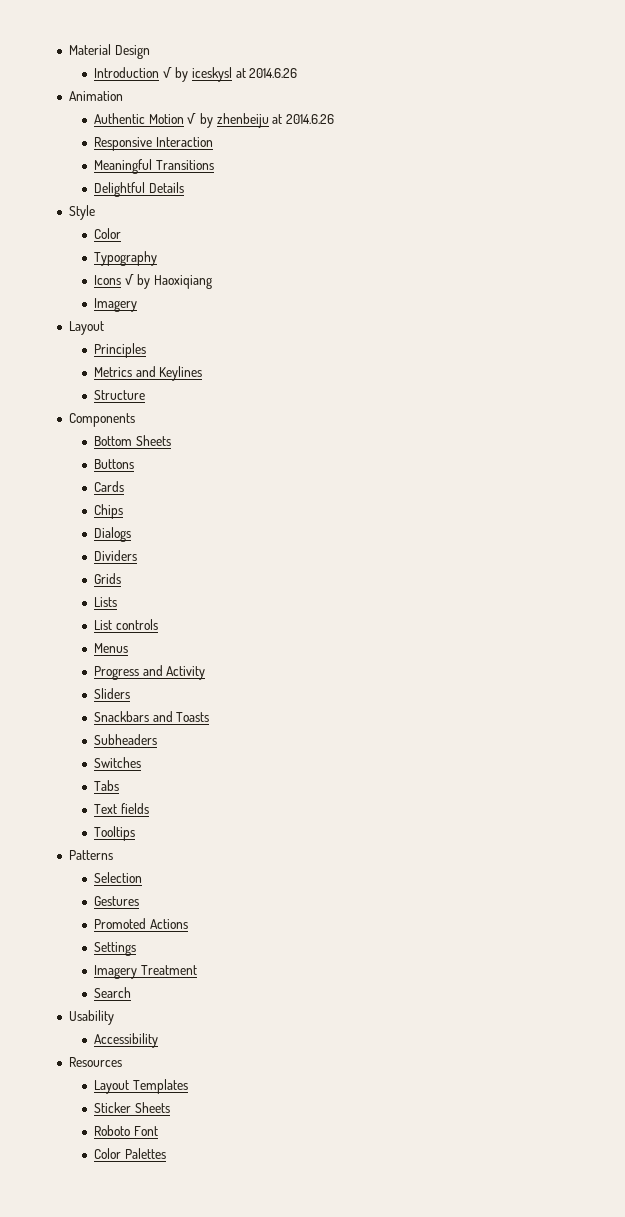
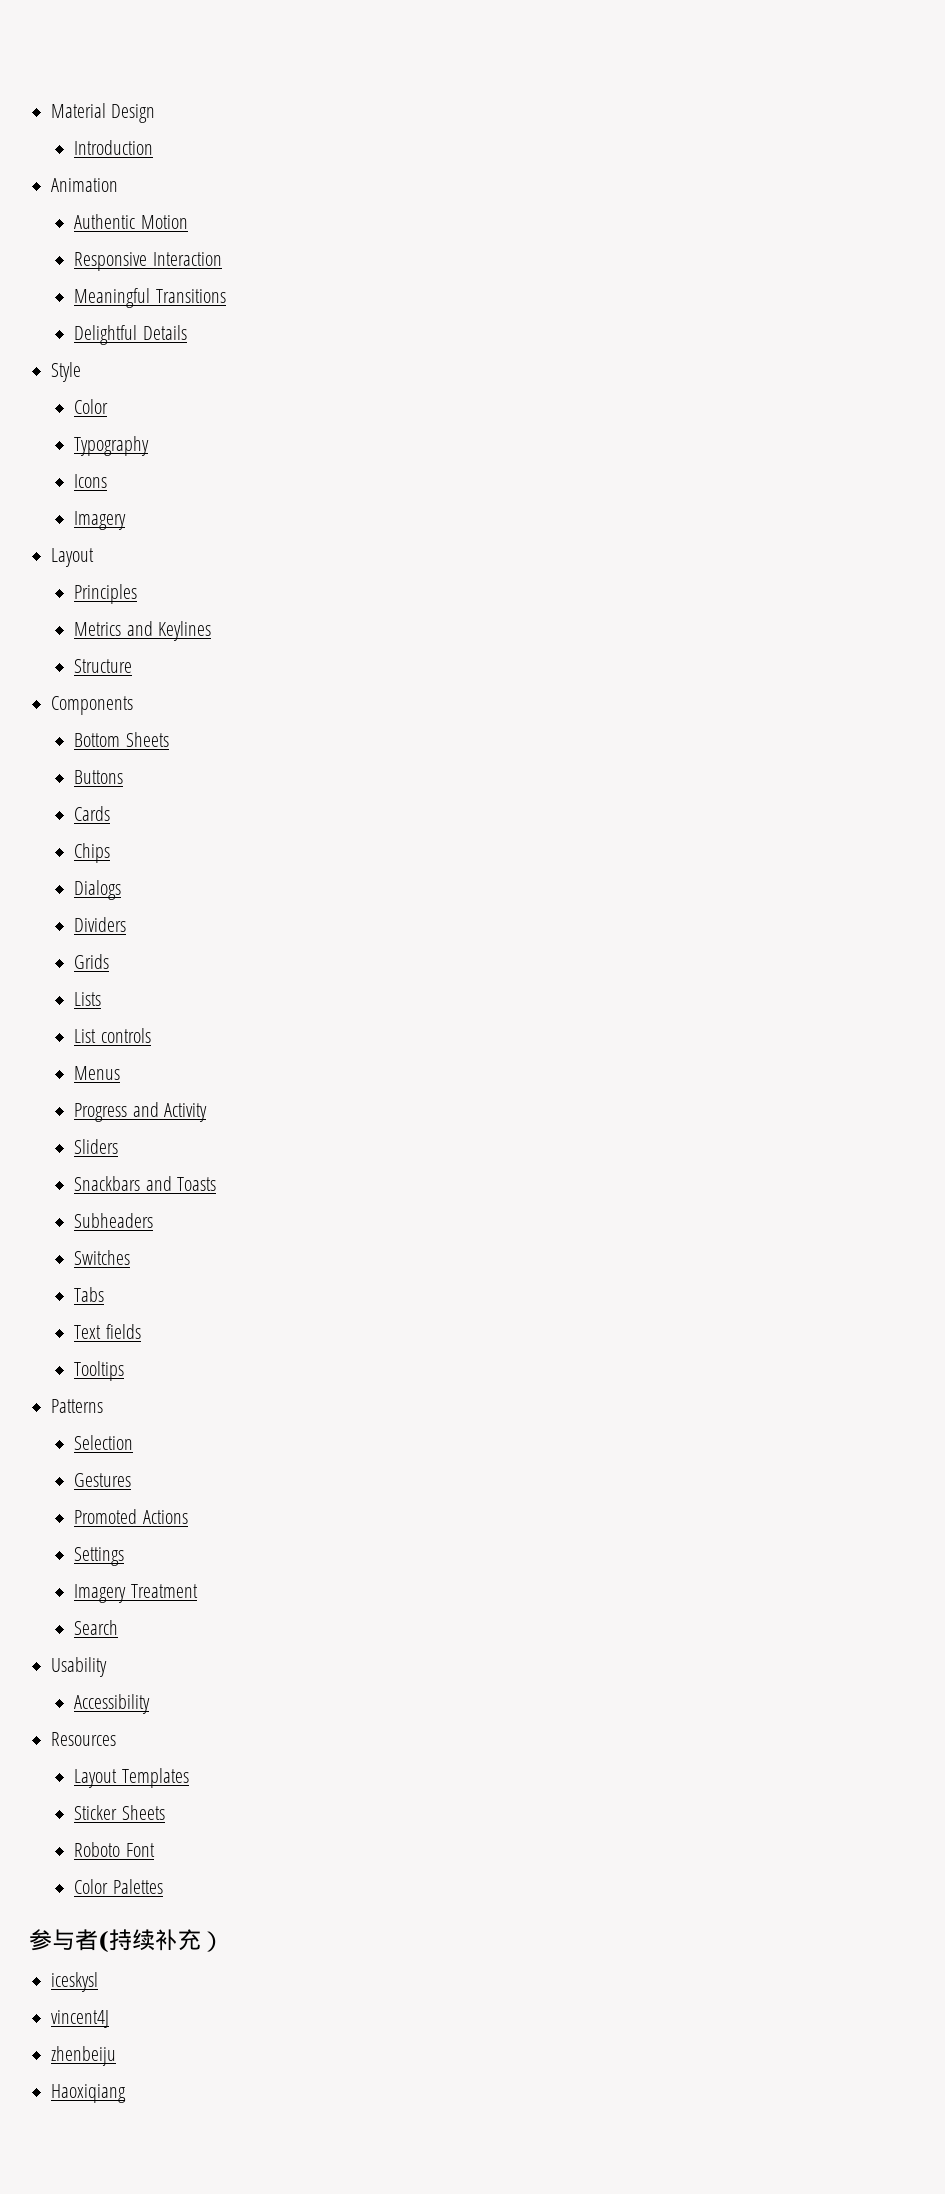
- Introduction √ by iceskysl at 2014.6.26
+ Introduction
  Animation
- Authentic Motion √ by zhenbeiju at 2014.6.26
+ Authentic Motion
- Icons √ by Haoxiqiang
+ Icons
+ 参与者(持续补充）
+ iceskysl
+ vincent4J
+ zhenbeiju
+ Haoxiqiang

